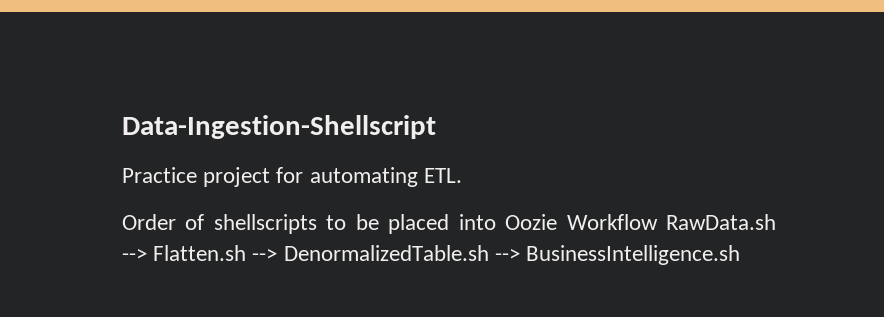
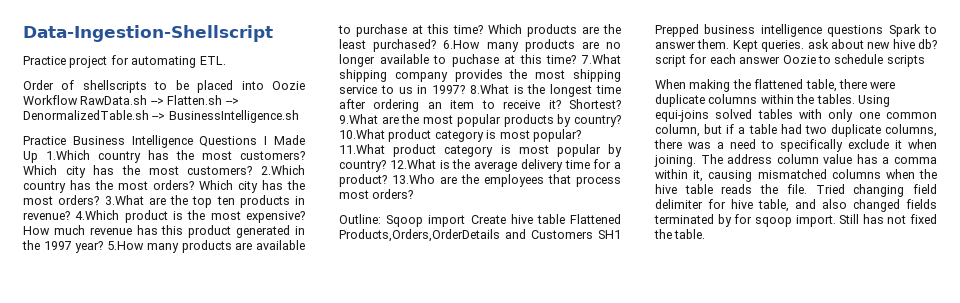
+ Practice Business Intelligence Questions I Made Up 1.Which country has the most customers? Which city has the most customers? 2.Which country has the most orders? Which city has the most orders? 3.What are the top ten products in revenue? 4.Which product is the most expensive? How much revenue has this product generated in the 1997 year? 5.How many products are available to purchase at this time? Which products are the least purchased? 6.How many products are no longer available to puchase at this time? 7.What shipping company provides the most shipping service to us in 1997? 8.What is the longest time after ordering an item to receive it? Shortest? 9.What are the most popular products by country? 10.What product category is most popular? 11.What product category is most popular by country? 12.What is the average delivery time for a product? 13.Who are the employees that process most orders?
+ Outline: Sqoop import Create hive table Flattened Products,Orders,OrderDetails and Customers SH1 Prepped business intelligence questions Spark to answer them. Kept queries. ask about new hive db? script for each answer Oozie to schedule scripts
+ When making the flattened table, there were duplicate columns within the tables. Using equi-joins solved tables with only one common column, but if a table had two duplicate columns, there was a need to specifically exclude it when joining. The address column value has a comma within it, causing mismatched columns when the hive table reads the file. Tried changing field delimiter for hive table, and also changed fields terminated by for sqoop import. Still has not fixed the table.

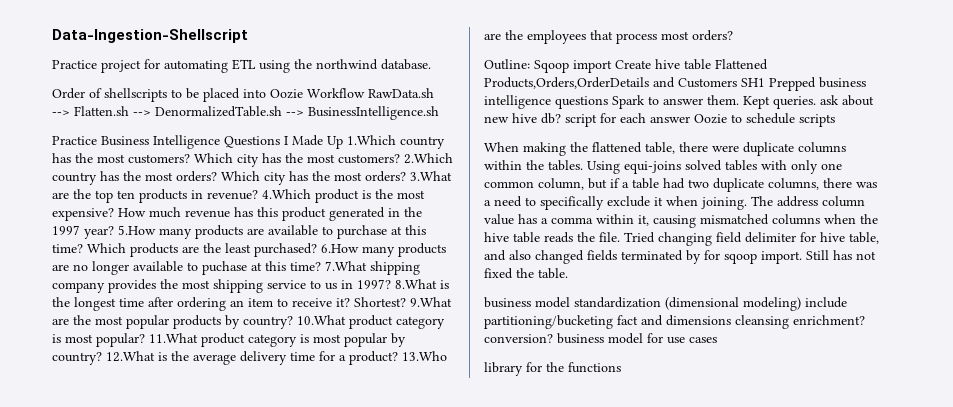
- Practice project for automating ETL.
+ Practice project for automating ETL using the northwind database.
+ business model standardization (dimensional modeling) include partitioning/bucketing fact and dimensions cleansing enrichment? conversion? business model for use cases
+ library for the functions

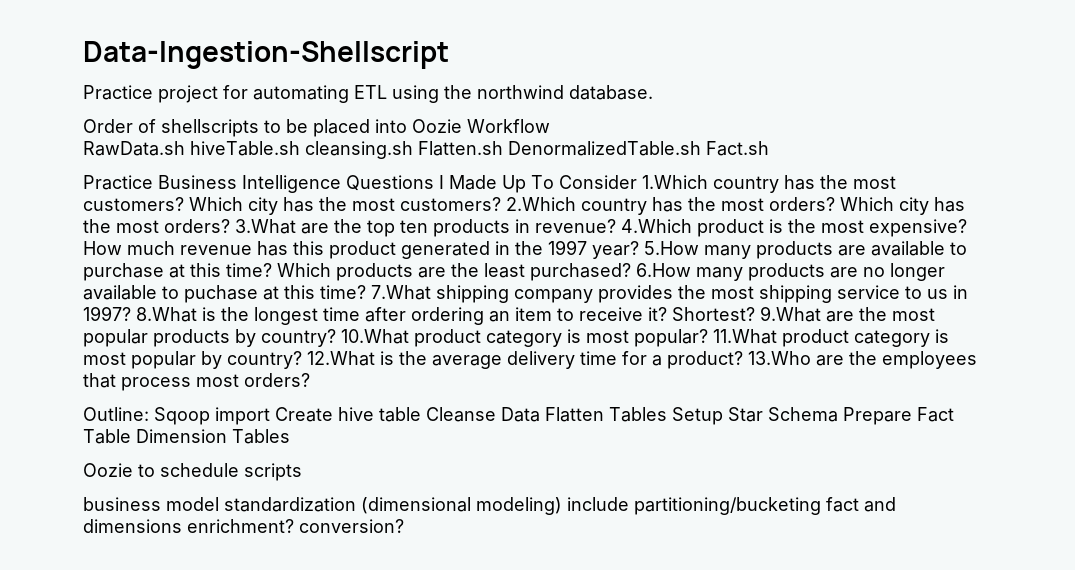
- Order of shellscripts to be placed into Oozie Workflow RawData.sh --> Flatten.sh --> DenormalizedTable.sh --> BusinessIntelligence.sh
+ Order of shellscripts to be placed into Oozie Workflow
+ RawData.sh hiveTable.sh cleansing.sh Flatten.sh DenormalizedTable.sh Fact.sh
- Practice Business Intelligence Questions I Made Up 1.Which country has the most customers?
+ Practice Business Intelligence Questions I Made Up To Consider 1.Which country has the most customers?
- Outline: Sqoop import Create hive table Flattened Products,Orders,OrderDetails and Customers SH1 Prepped business intelligence questions Spark to answer them. Kept queries. ask about new hive db? script for each answer Oozie to schedule scripts
- When making the flattened table, there were duplicate columns within the tables. Using equi-joins solved tables with only one common column, but if a table had two duplicate columns, there was a need to specifically exclude it when joining. The address column value has a comma within it, causing mismatched columns when the hive table reads the file. Tried changing field delimiter for hive table, and also changed fields terminated by for sqoop import. Still has not fixed the table.
+ Outline: Sqoop import Create hive table Cleanse Data Flatten Tables Setup Star Schema Prepare Fact Table Dimension Tables
+ Oozie to schedule scripts
- business model standardization (dimensional modeling) include partitioning/bucketing fact and dimensions cleansing enrichment? conversion? business model for use cases
- library for the functions
+ business model standardization (dimensional modeling) include partitioning/bucketing fact and dimensions enrichment? conversion?

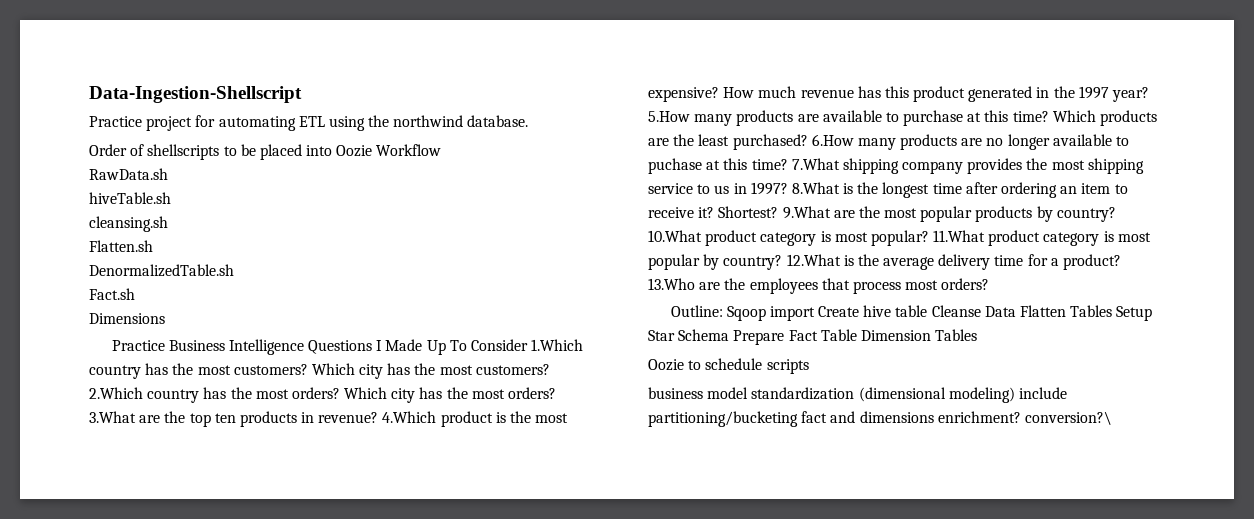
- RawData.sh hiveTable.sh cleansing.sh Flatten.sh DenormalizedTable.sh Fact.sh
+ RawData.sh
+ hiveTable.sh
+ cleansing.sh
+ Flatten.sh
+ DenormalizedTable.sh
+ Fact.sh
+ Dimensions
- business model standardization (dimensional modeling) include partitioning/bucketing fact and dimensions enrichment? conversion?
+ business model standardization (dimensional modeling) include partitioning/bucketing fact and dimensions enrichment? conversion?\

